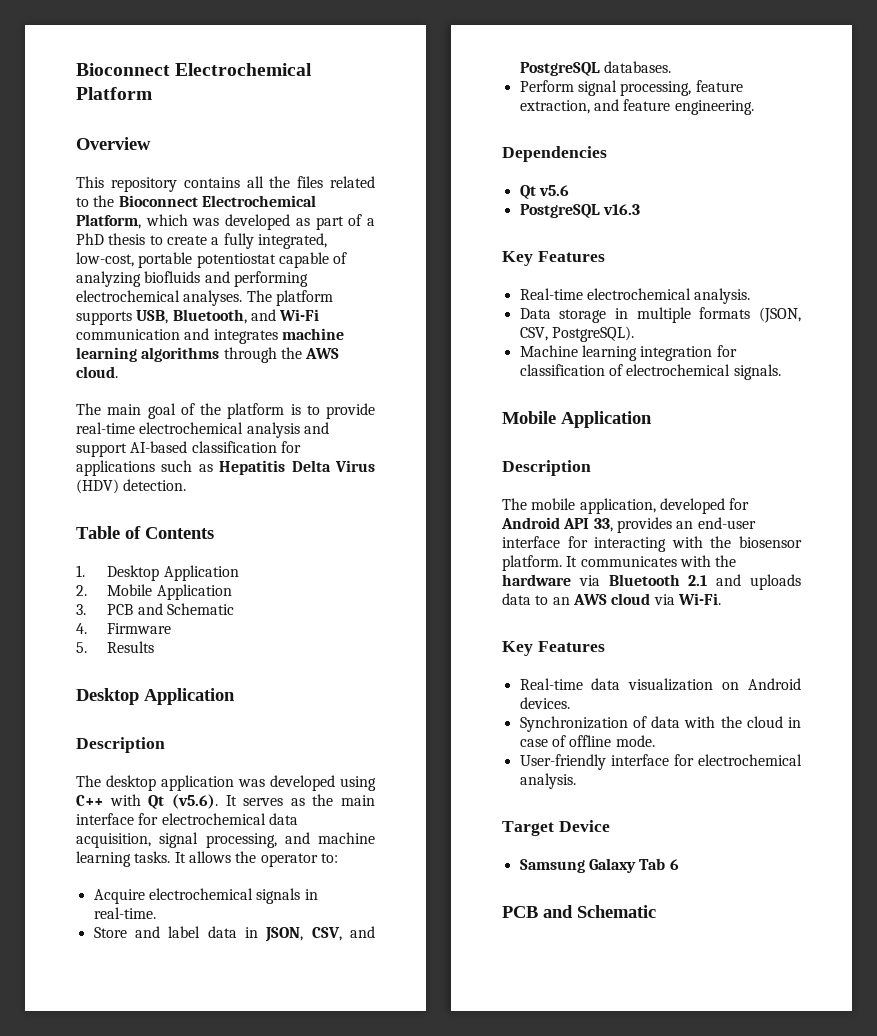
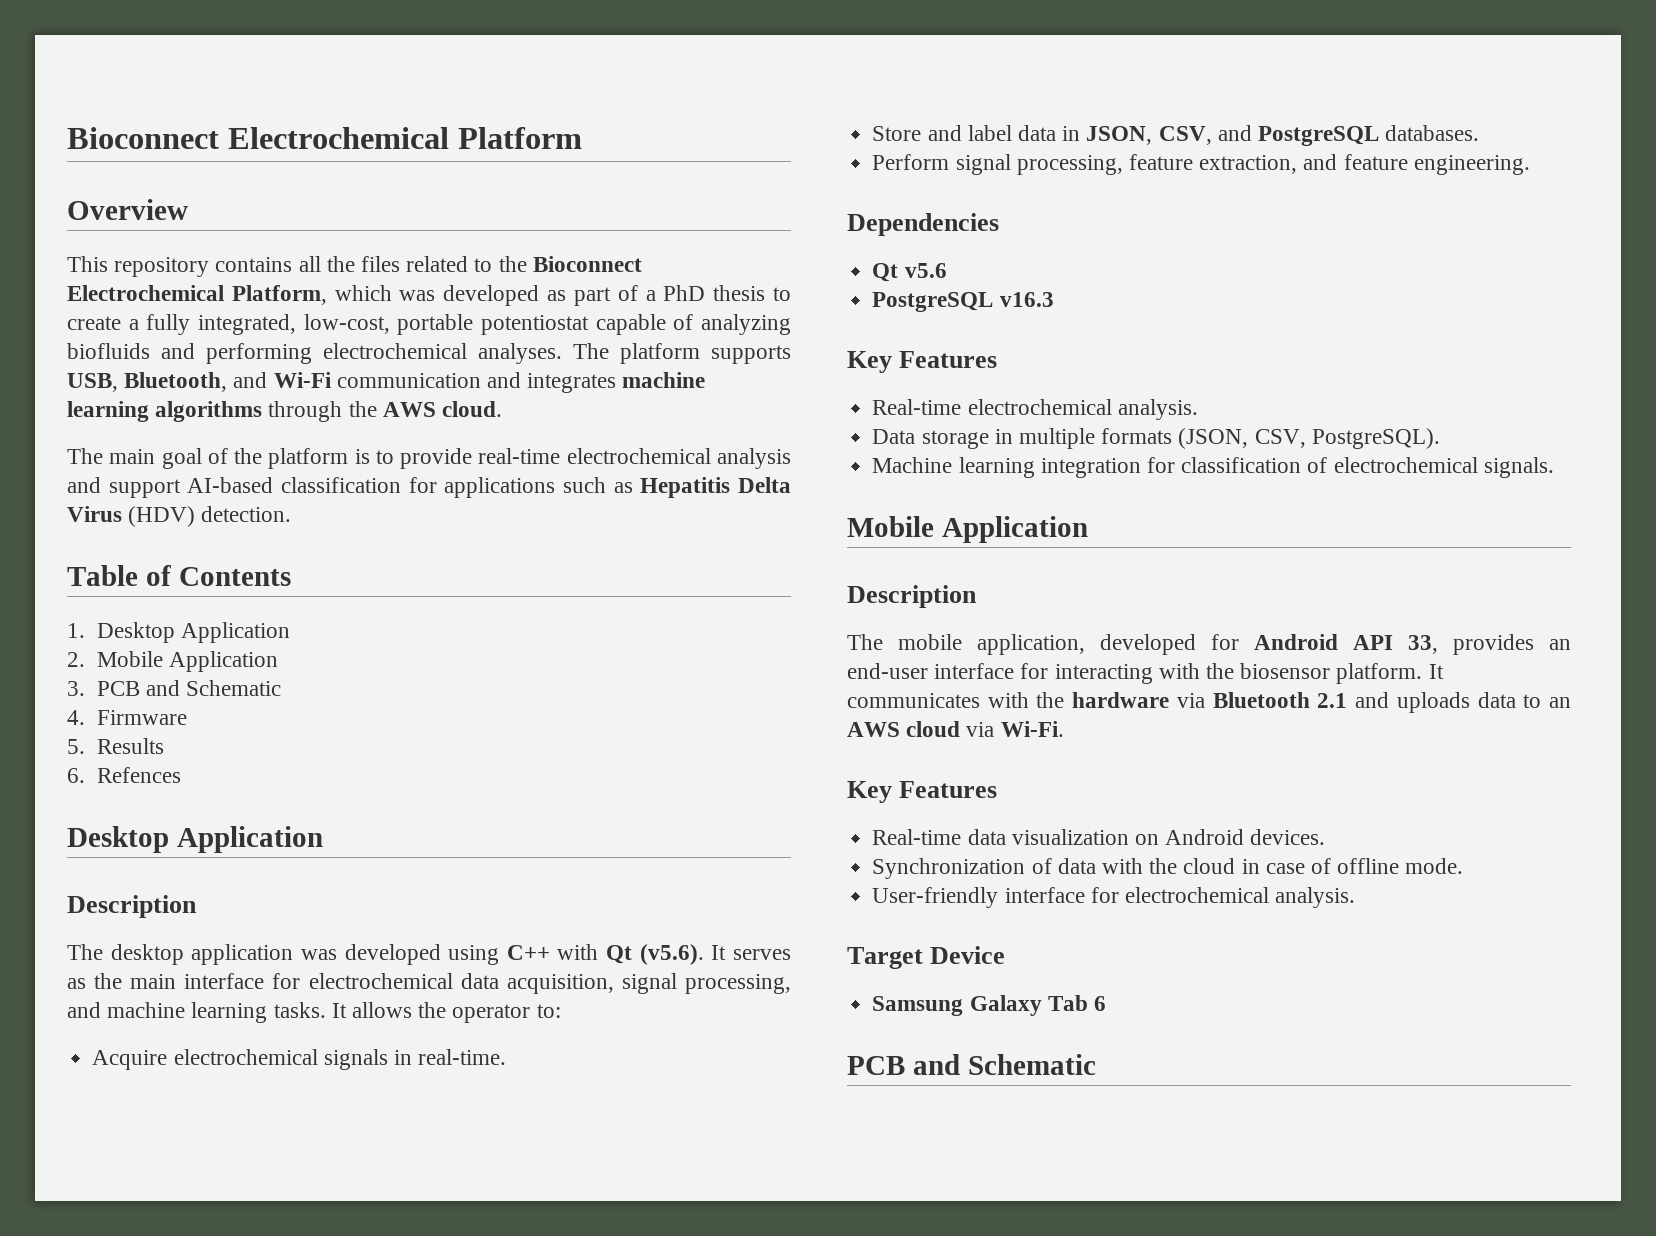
+ 6. Refences

